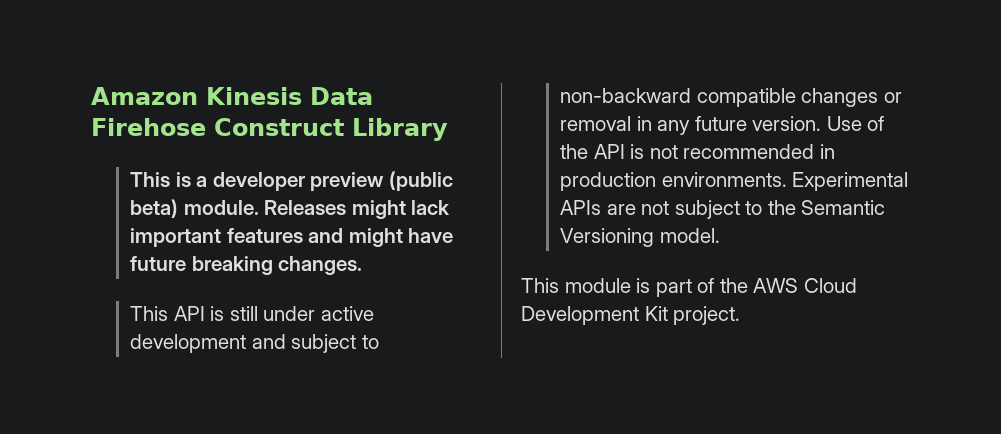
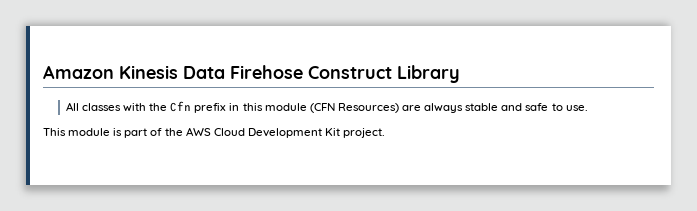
- This is a developer preview (public beta) module. Releases might lack important features and might have future breaking changes.
- This API is still under active development and subject to non-backward compatible changes or removal in any future version. Use of the API is not recommended in production environments. Experimental APIs are not subject to the Semantic Versioning model.
+ All classes with the Cfn prefix in this module (CFN Resources) are always stable and safe to use.

